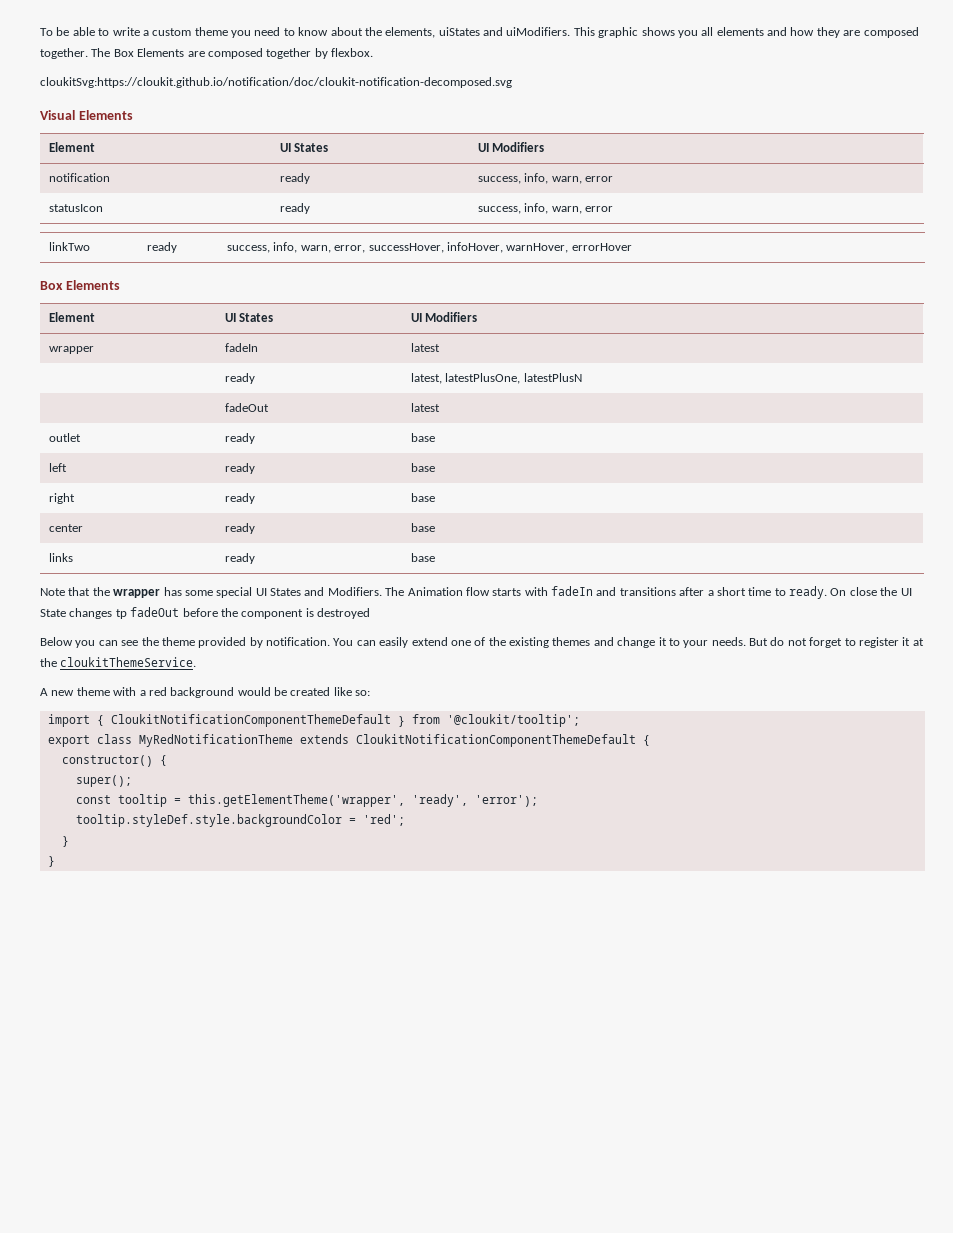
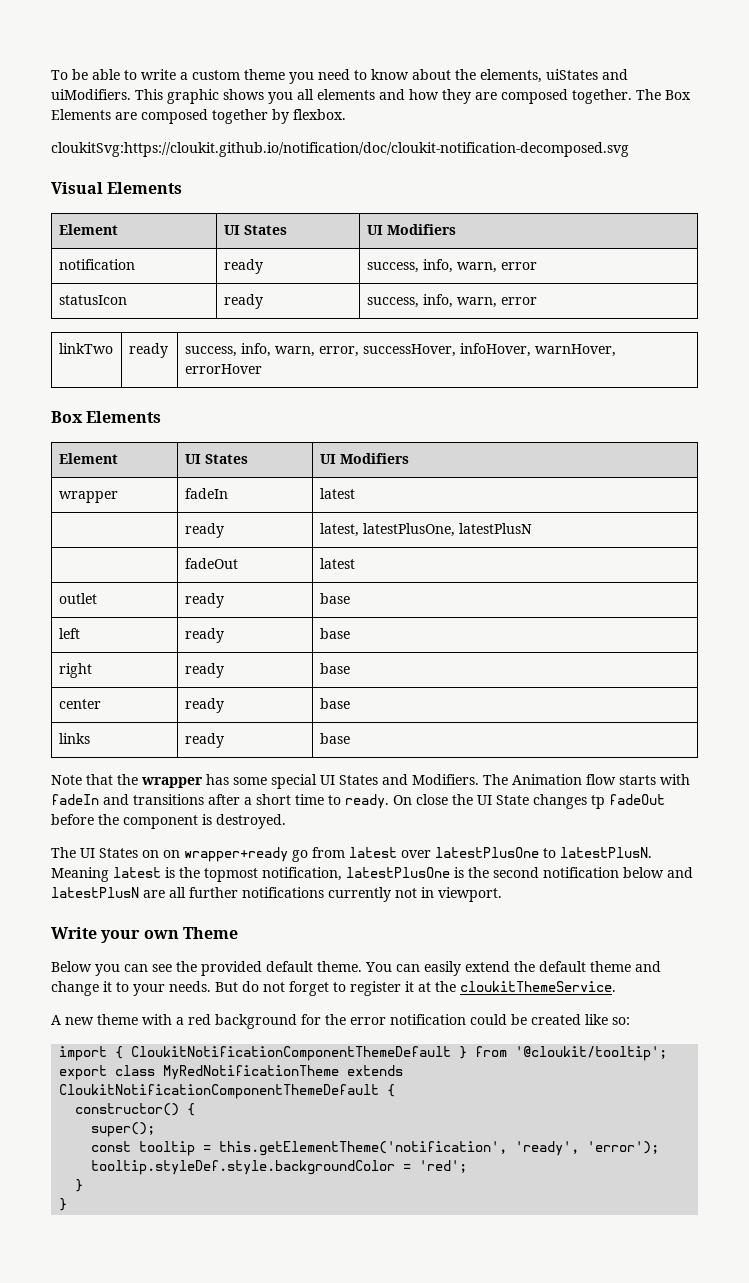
- On close the UI State changes tp fadeOut before the component is destroyed
+ On close the UI State changes tp fadeOut before the component is destroyed.
+ The UI States on on wrapper+ready go from latest over latestPlusOne to latestPlusN. Meaning latest is the topmost notification, latestPlusOne is the second notification below and latestPlusN are all further notifications currently not in viewport.
+ Write your own Theme
- Below you can see the theme provided by notification. You can easily extend one of the existing themes and change it to your needs.
+ Below you can see the provided default theme. You can easily extend the default theme and change it to your needs.
- A new theme with a red background would be created like so:
+ A new theme with a red background for the error notification could be created like so:
- const tooltip = this.getElementTheme('wrapper', 'ready', 'error');
+ const tooltip = this.getElementTheme('notification', 'ready', 'error');

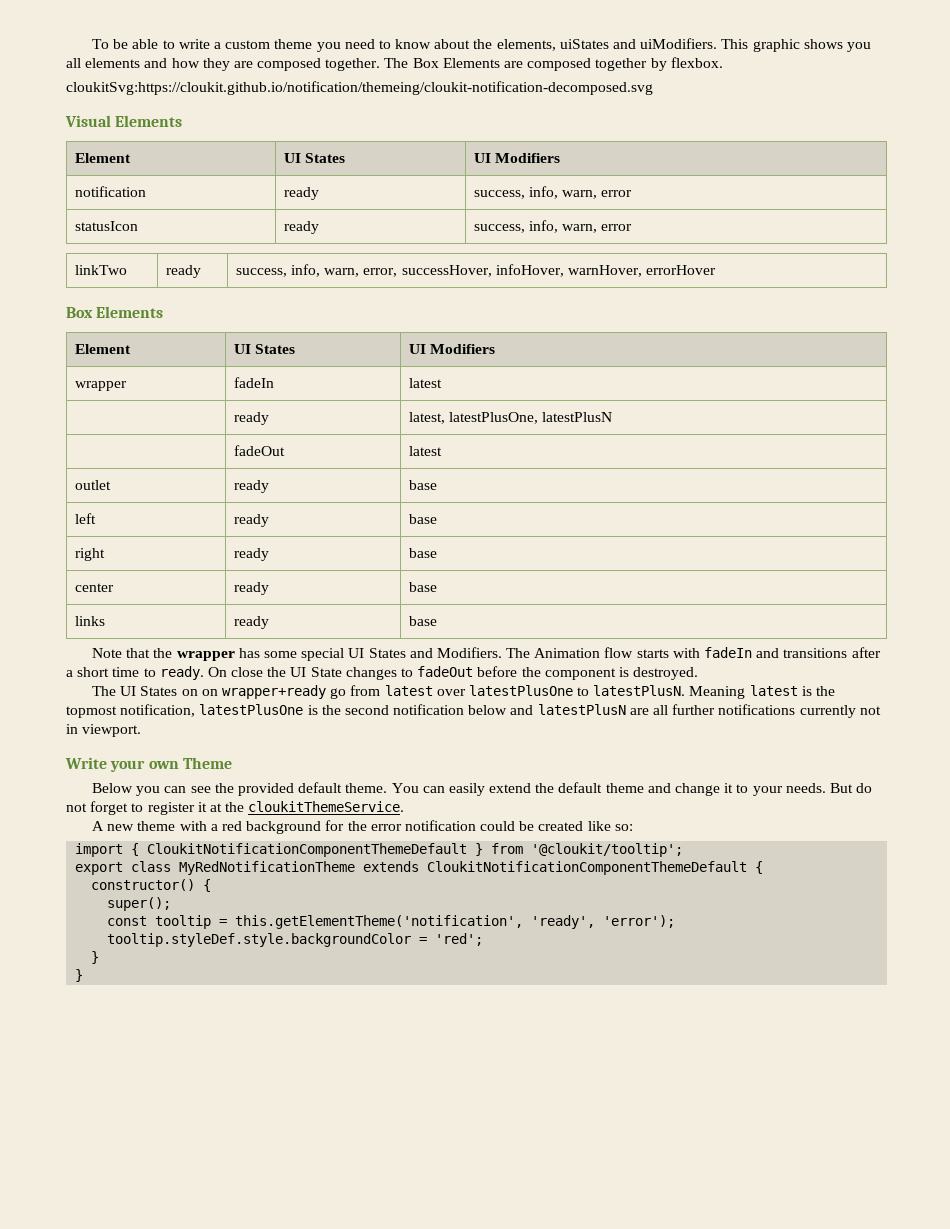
- cloukitSvg:https://cloukit.github.io/notification/doc/cloukit-notification-decomposed.svg
+ cloukitSvg:https://cloukit.github.io/notification/themeing/cloukit-notification-decomposed.svg
- On close the UI State changes tp fadeOut before the component is destroyed.
+ On close the UI State changes to fadeOut before the component is destroyed.

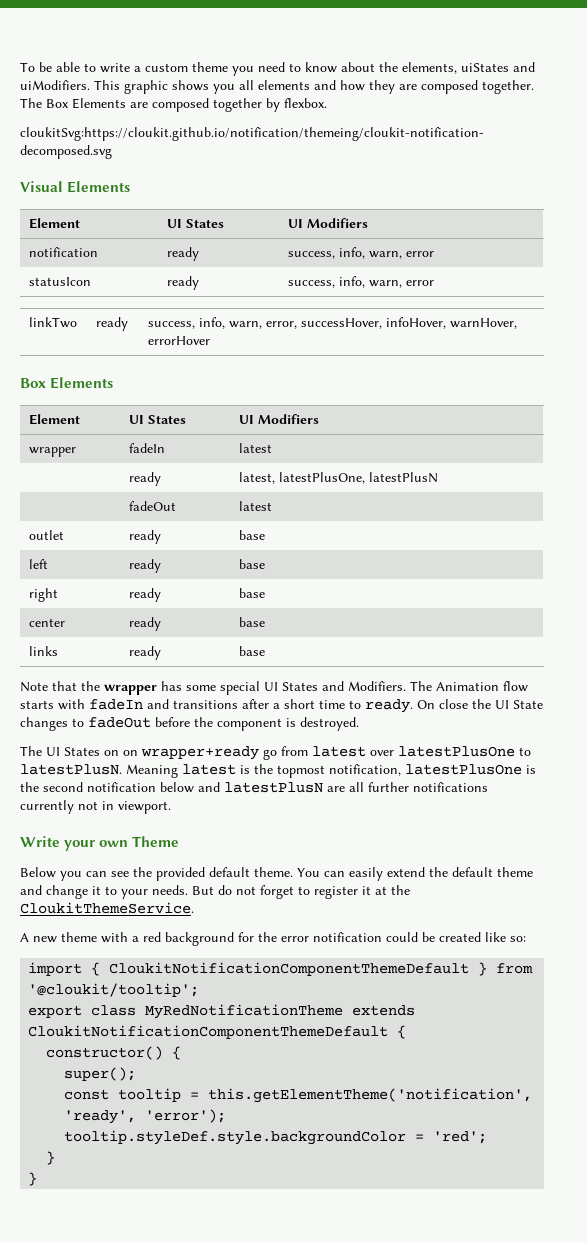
- But do not forget to register it at the cloukitThemeService.
+ But do not forget to register it at the CloukitThemeService.

